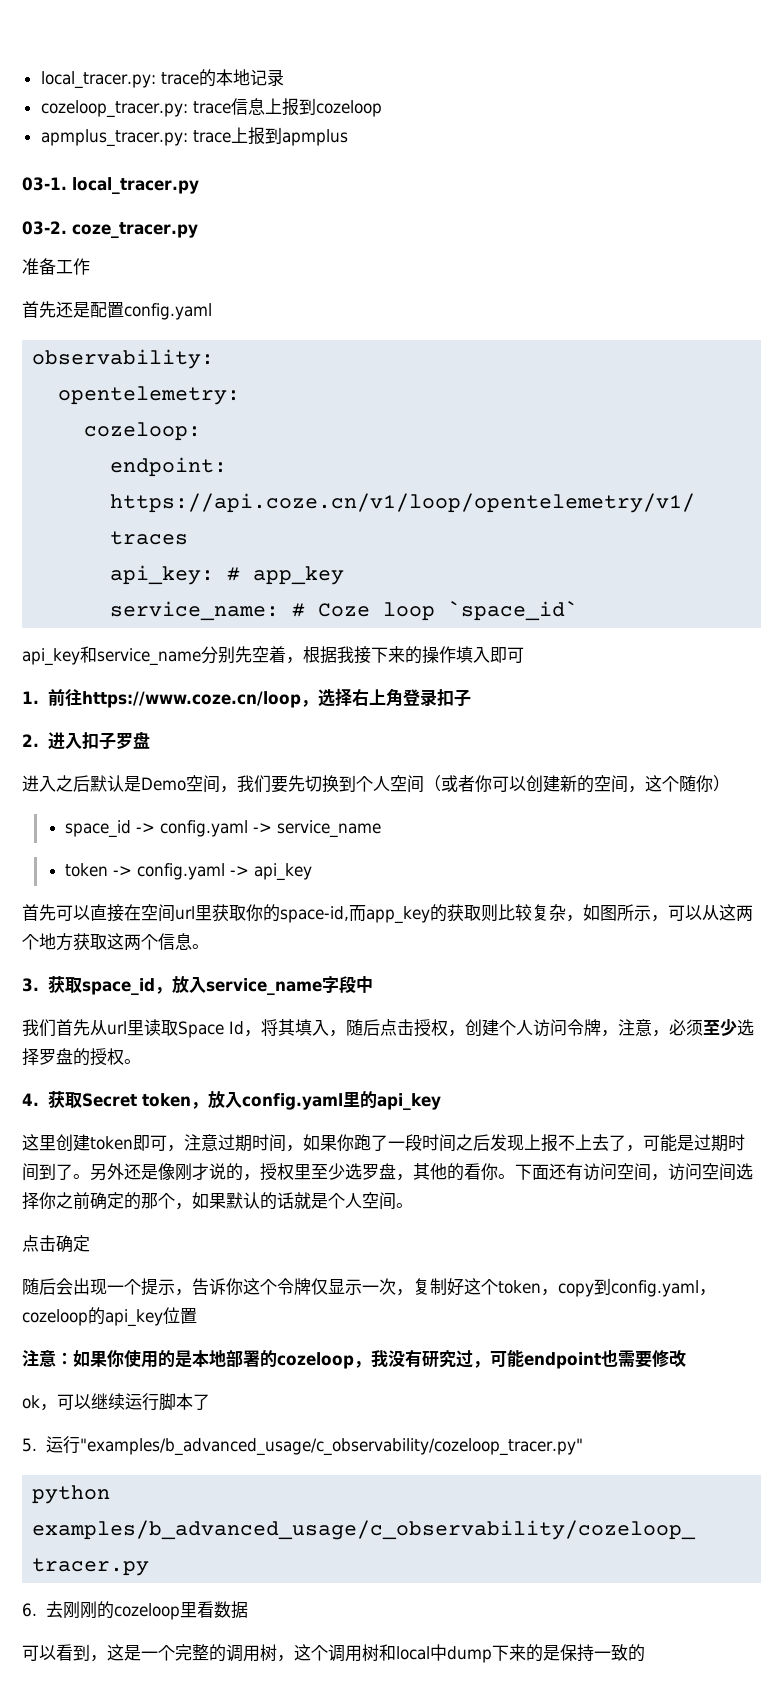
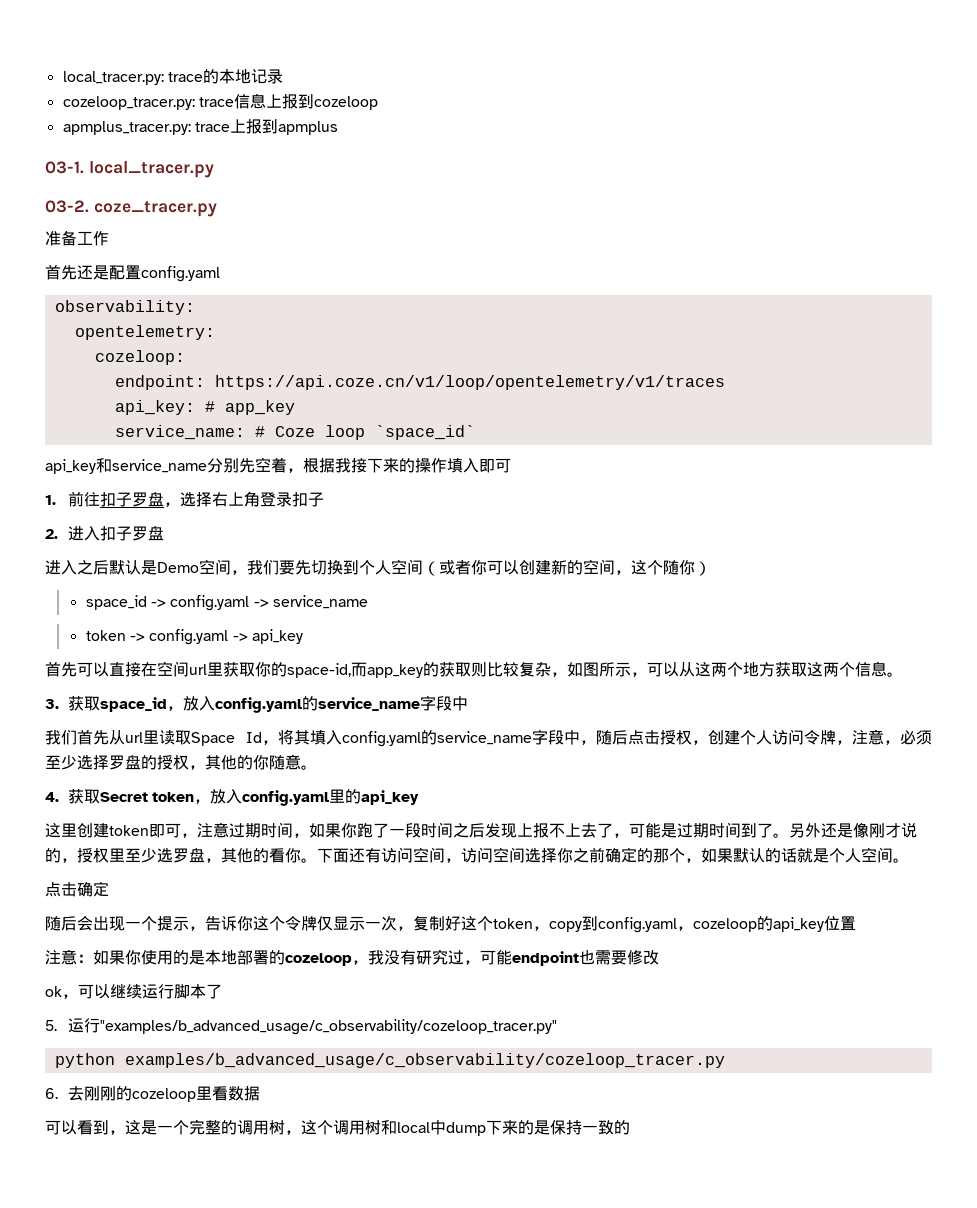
- 1.前往https://www.coze.cn/loop，选择右上角登录扣子
+ 1.前往扣子罗盘，选择右上角登录扣子
- 3.获取space_id，放入service_name字段中
+ 3.获取space_id，放入config.yaml的service_name字段中
- 我们首先从url里读取Space Id，将其填入，随后点击授权，创建个人访问令牌，注意，必须至少选择罗盘的授权。
+ 我们首先从url里读取Space Id，将其填入config.yaml的service_name字段中，随后点击授权，创建个人访问令牌，注意，必须至少选择罗盘的授权，其他的你随意。

